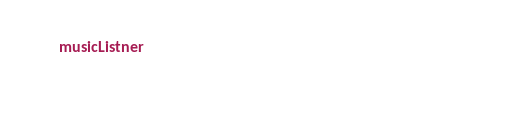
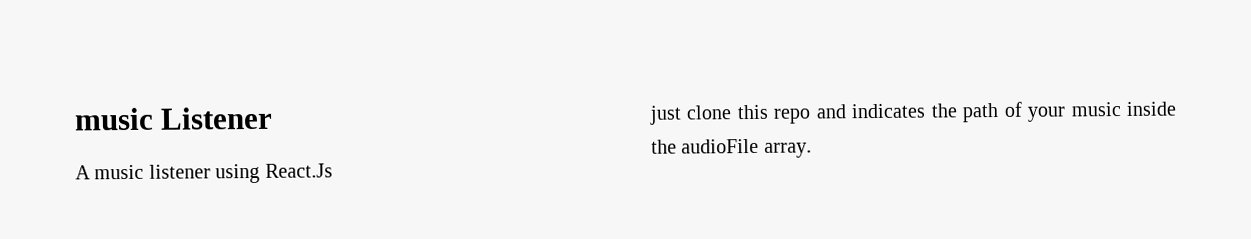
- musicListner
+ music Listener
+ A music listener using React.Js
+ just clone this repo and indicates the path of your music inside the audioFile array.

